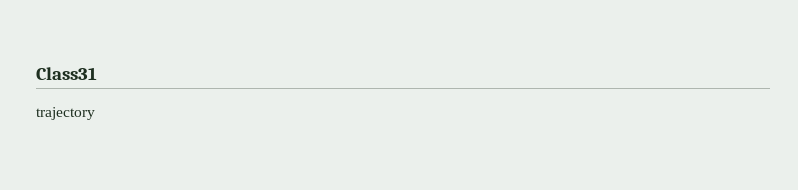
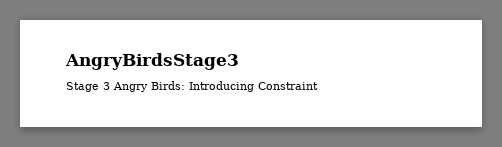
- Class31
- trajectory
+ AngryBirdsStage3
+ Stage 3 Angry Birds: Introducing Constraint

